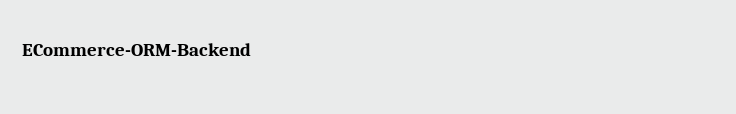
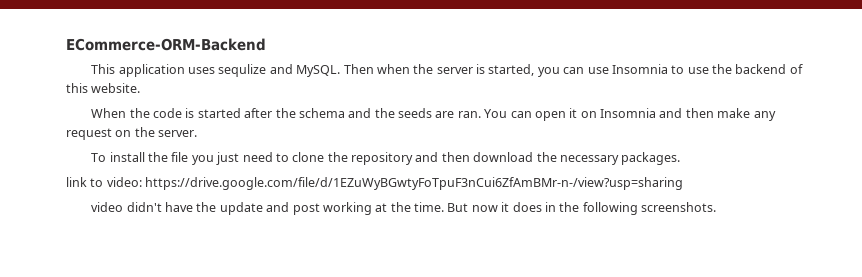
+ This application uses sequlize and MySQL. Then when the server is started, you can use Insomnia to use the backend of this website.
+ When the code is started after the schema and the seeds are ran. You can open it on Insomnia and then make any request on the server.
+ To install the file you just need to clone the repository and then download the necessary packages.
+ link to video: https://drive.google.com/file/d/1EZuWyBGwtyFoTpuF3nCui6ZfAmBMr-n-/view?usp=sharing
+ video didn't have the update and post working at the time. But now it does in the following screenshots.

